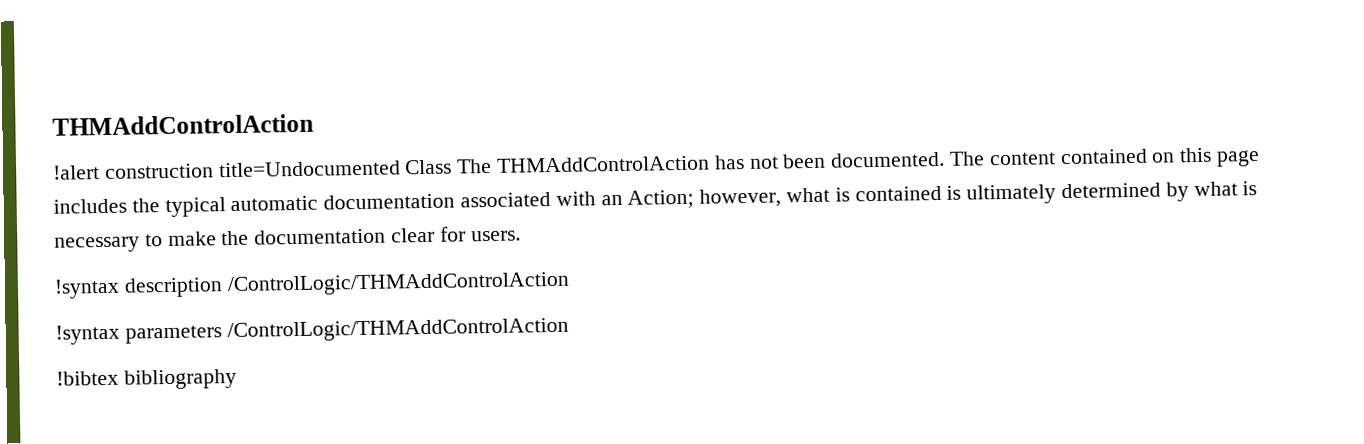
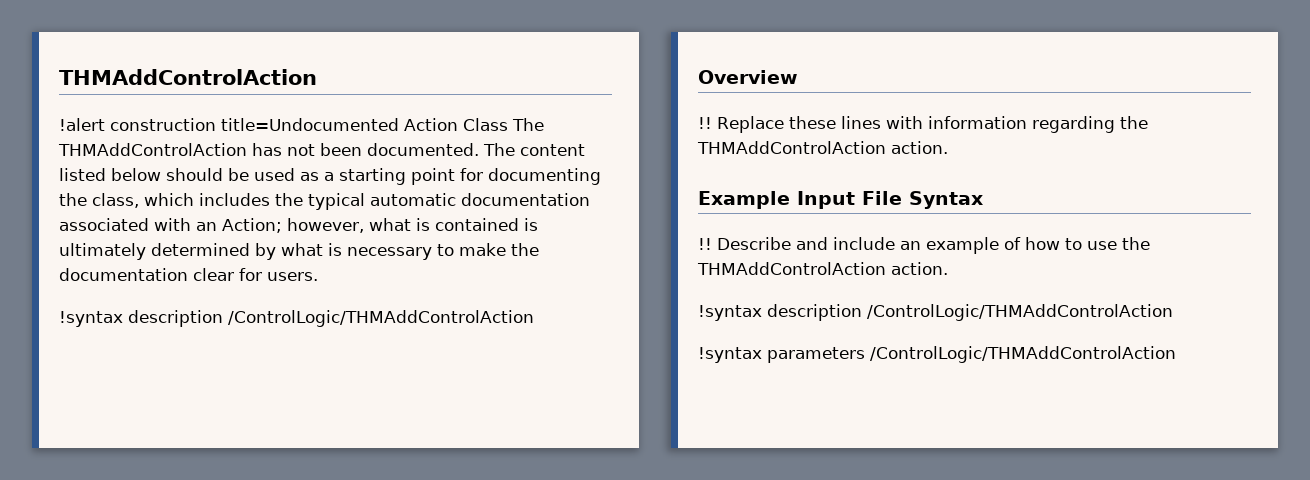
- !alert construction title=Undocumented Class The THMAddControlAction has not been documented.
+ !alert construction title=Undocumented Action Class The THMAddControlAction has not been documented.
- The content contained on this page includes the typical automatic documentation associated with an Action; however, what is contained is ultimately determined by what is necessary to make the documentation clear for users.
+ The content listed below should be used as a starting point for documenting the class, which includes the typical automatic documentation associated with an Action; however, what is contained is ultimately determined by what is necessary to make the documentation clear for users.
+ Overview
+ !! Replace these lines with information regarding the THMAddControlAction action.
+ Example Input File Syntax
+ !! Describe and include an example of how to use the THMAddControlAction action.
+ !syntax description /ControlLogic/THMAddControlAction
- !bibtex bibliography

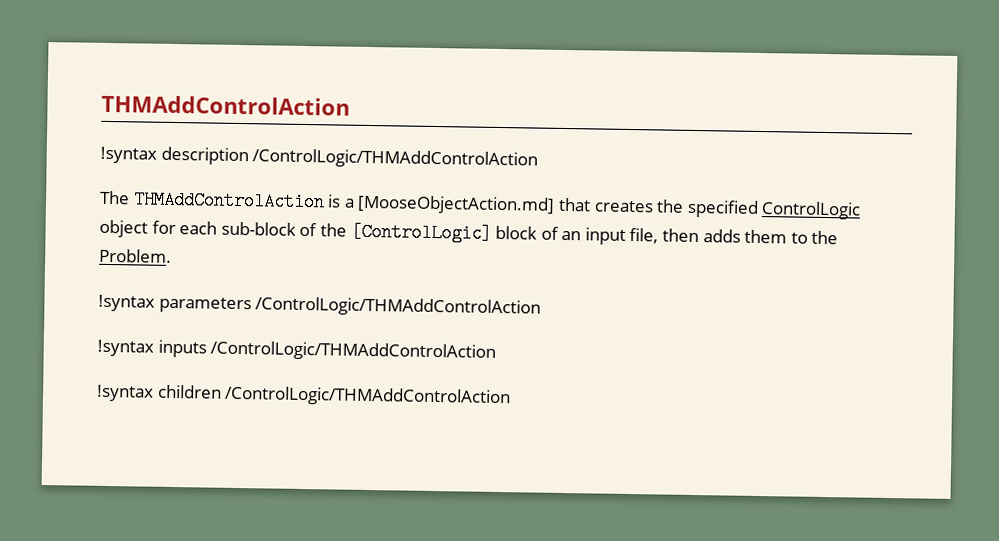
- !alert construction title=Undocumented Action Class The THMAddControlAction has not been documented. The content listed below should be used as a starting point for documenting the class, which includes the typical automatic documentation associated with an Action; however, what is contained is ultimately determined by what is necessary to make the documentation clear for users.
  !syntax description /ControlLogic/THMAddControlAction
- Overview
- !! Replace these lines with information regarding the THMAddControlAction action.
- Example Input File Syntax
- !! Describe and include an example of how to use the THMAddControlAction action.
- !syntax description /ControlLogic/THMAddControlAction
+ The THMAddControlAction is a [MooseObjectAction.md] that creates the specified ControlLogic object for each sub-block of the [ControlLogic] block of an input file, then adds them to the Problem.
  !syntax parameters /ControlLogic/THMAddControlAction
+ !syntax inputs /ControlLogic/THMAddControlAction
+ !syntax children /ControlLogic/THMAddControlAction

